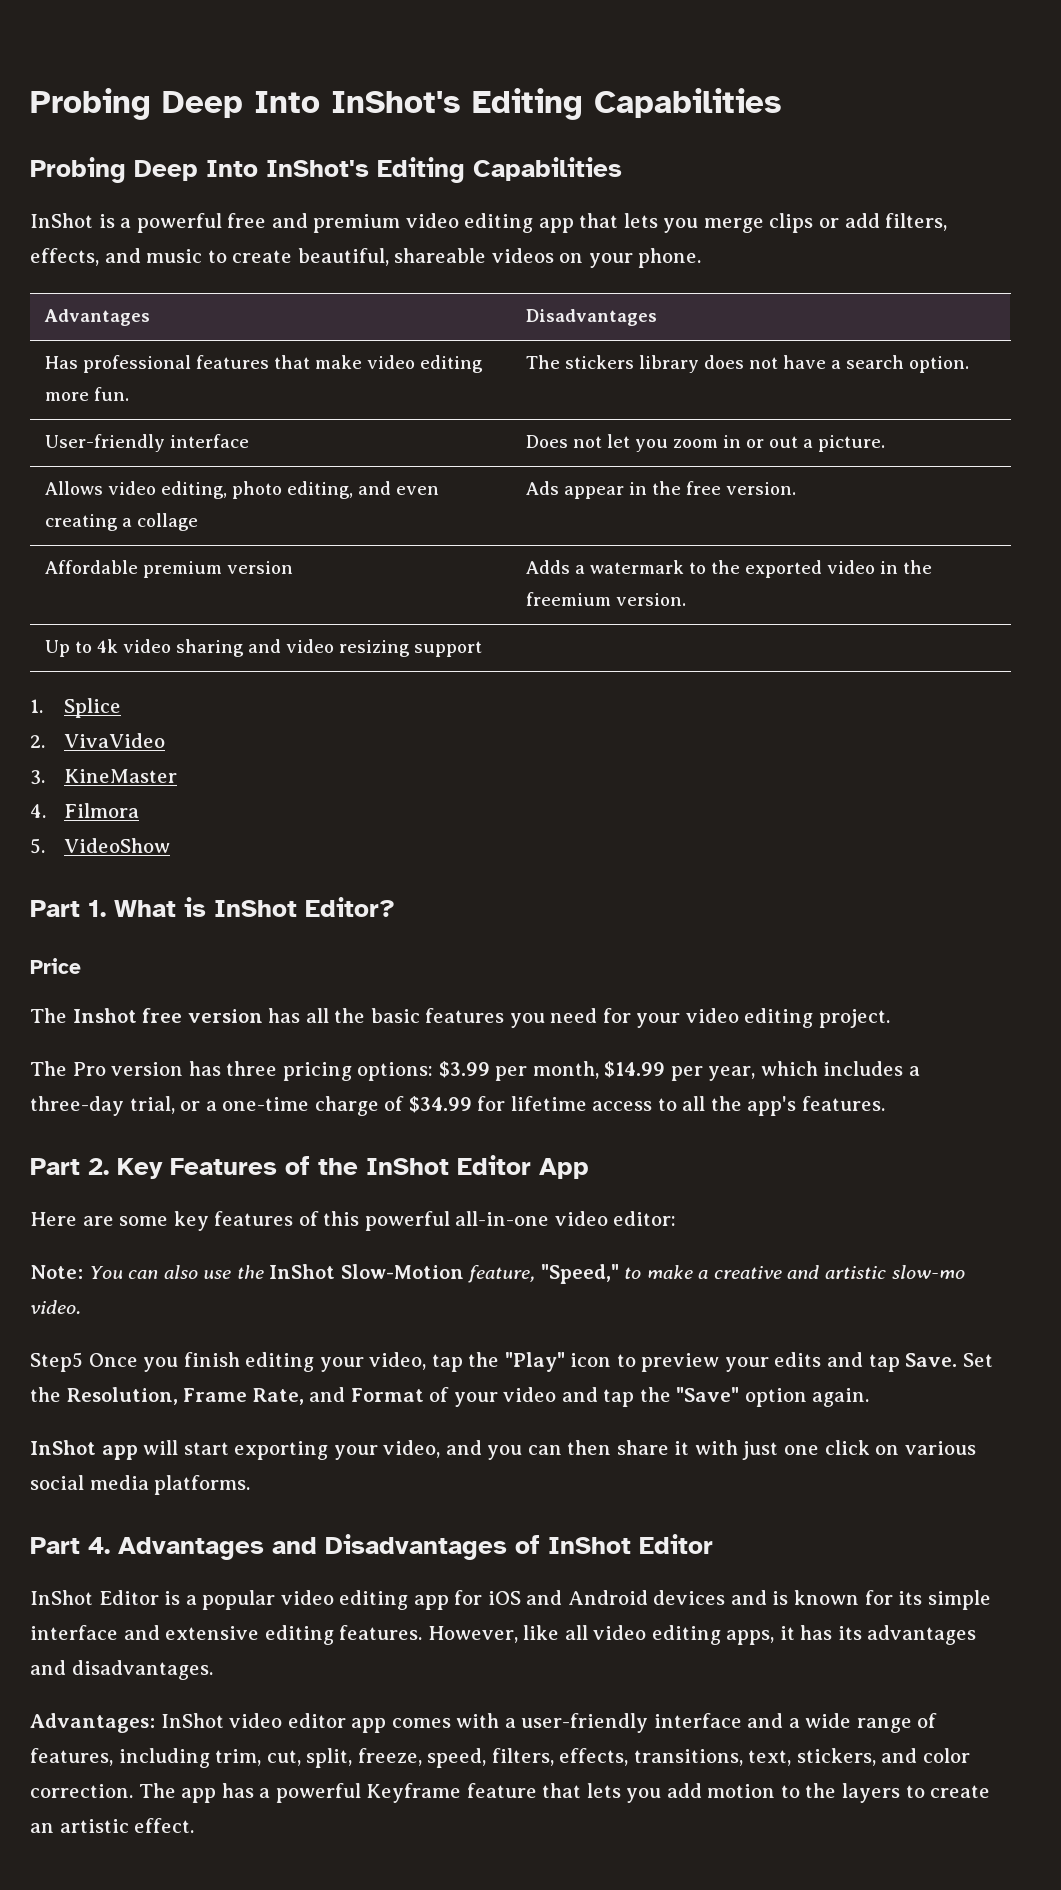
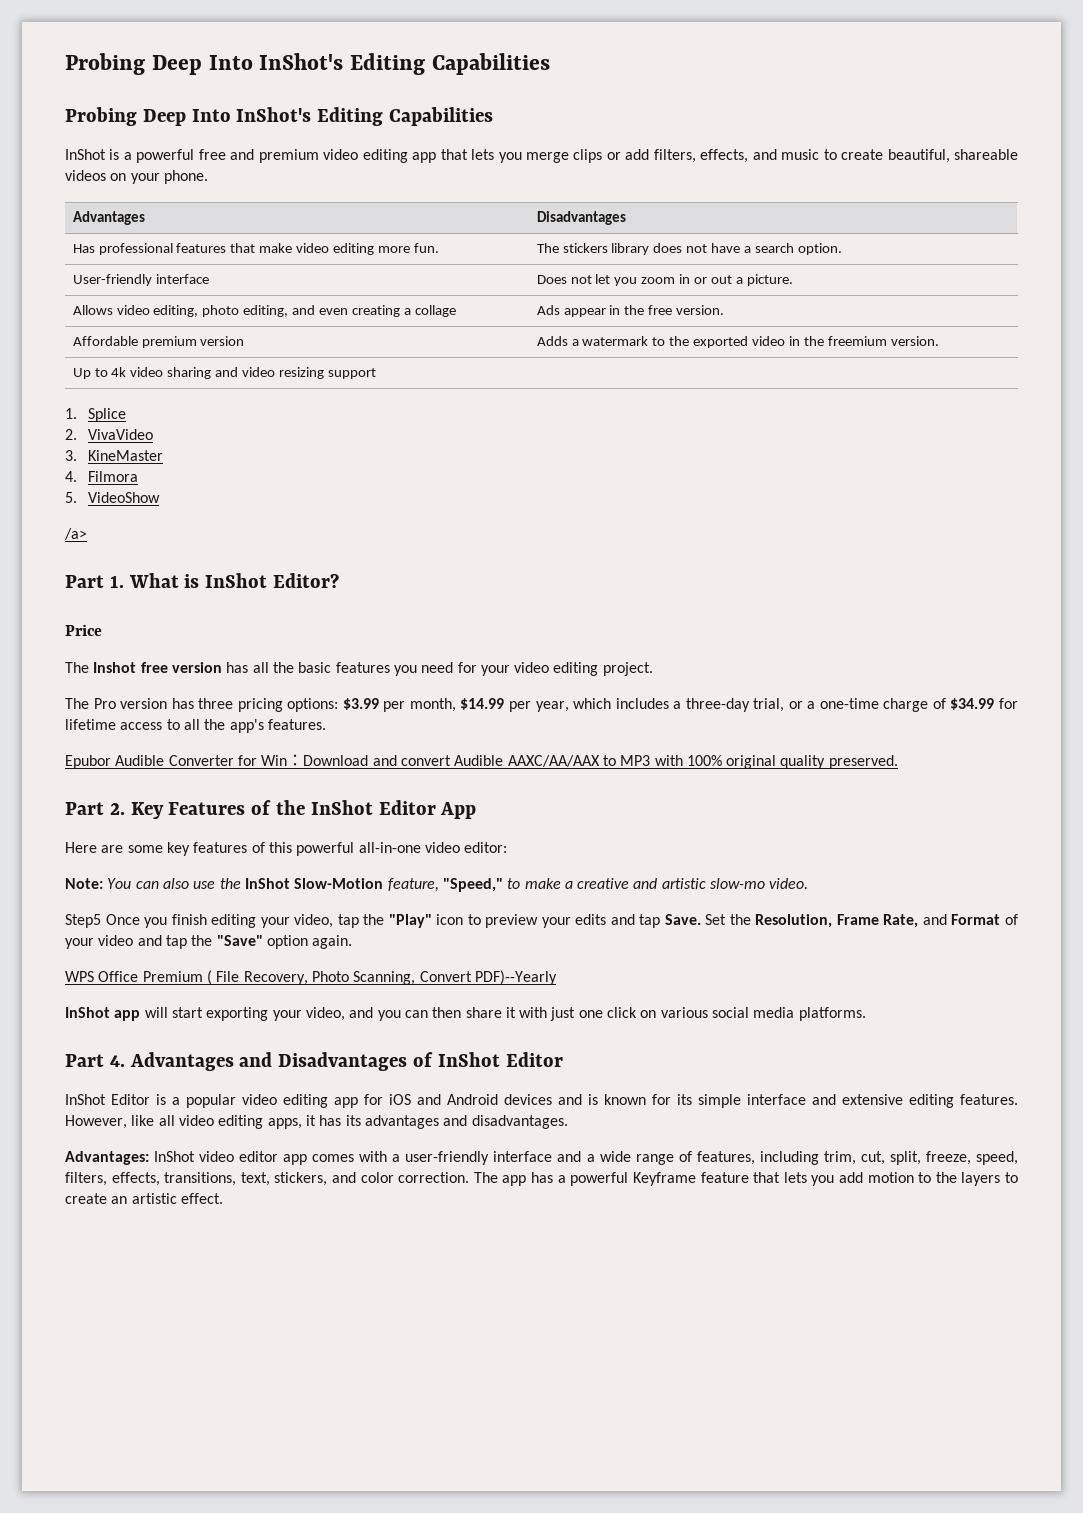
+ /a>
+ Epubor Audible Converter for Win：Download and convert Audible AAXC/AA/AAX to MP3 with 100% original quality preserved.
+ WPS Office Premium ( File Recovery, Photo Scanning, Convert PDF)--Yearly

